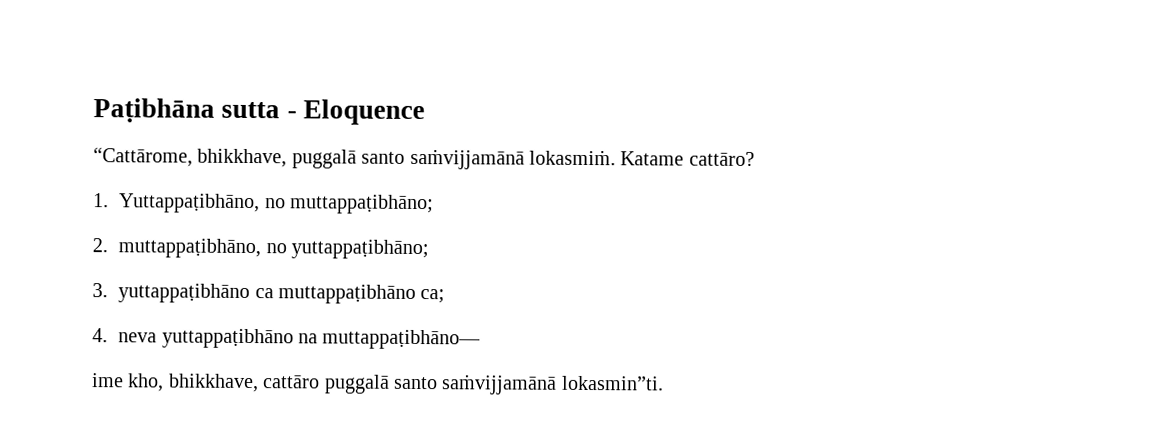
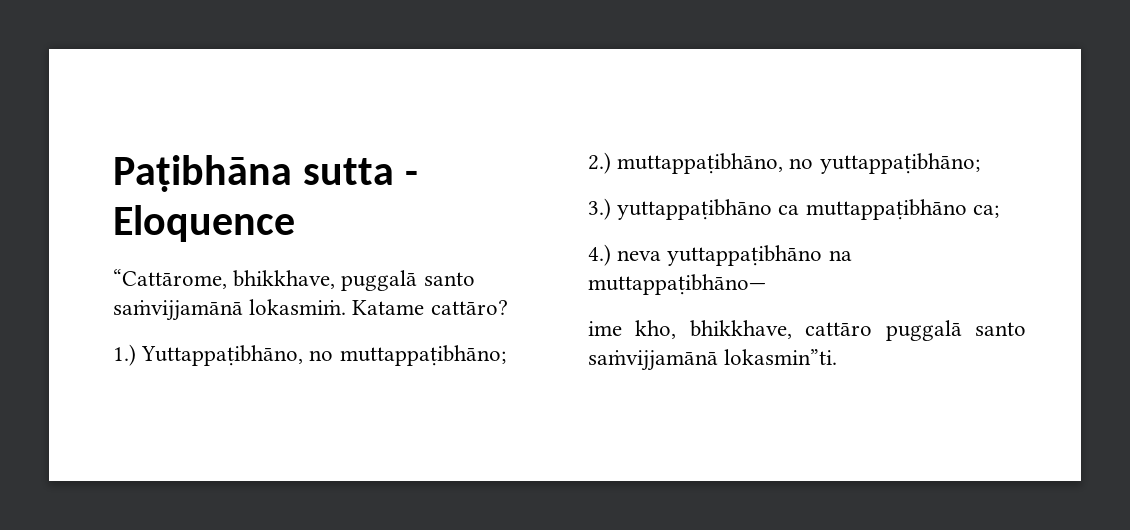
- 1. Yuttappaṭibhāno, no muttappaṭibhāno;
+ 1.) Yuttappaṭibhāno, no muttappaṭibhāno;
- 2. muttappaṭibhāno, no yuttappaṭibhāno;
+ 2.) muttappaṭibhāno, no yuttappaṭibhāno;
- 3. yuttappaṭibhāno ca muttappaṭibhāno ca;
+ 3.) yuttappaṭibhāno ca muttappaṭibhāno ca;
- 4. neva yuttappaṭibhāno na muttappaṭibhāno—
+ 4.) neva yuttappaṭibhāno na muttappaṭibhāno—

